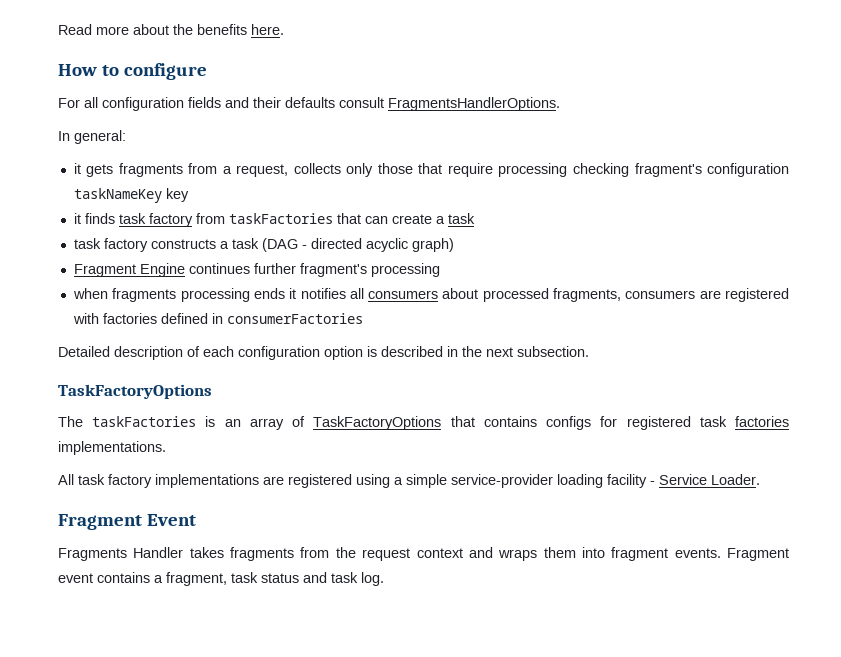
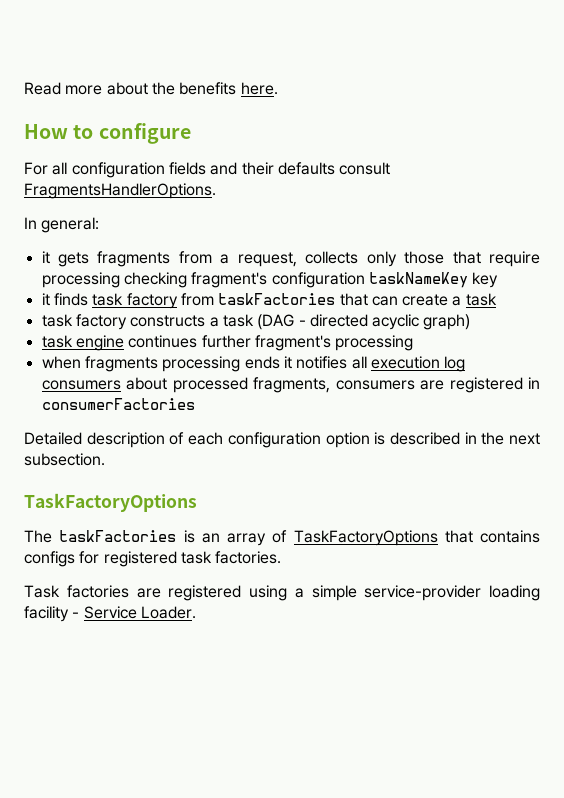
- Fragment Engine continues further fragment's processing
+ task engine continues further fragment's processing
- when fragments processing ends it notifies all consumers about processed fragments, consumers are registered with factories defined in consumerFactories
+ when fragments processing ends it notifies all execution log consumers about processed fragments, consumers are registered in consumerFactories
- The taskFactories is an array of TaskFactoryOptions that contains configs for registered task factories implementations.
- All task factory implementations are registered using a simple service-provider loading facility - Service Loader.
+ The taskFactories is an array of TaskFactoryOptions that contains configs for registered task factories.
+ Task factories are registered using a simple service-provider loading facility - Service Loader.
- Fragment Event
- Fragments Handler takes fragments from the request context and wraps them into fragment events. Fragment event contains a fragment, task status and task log.

